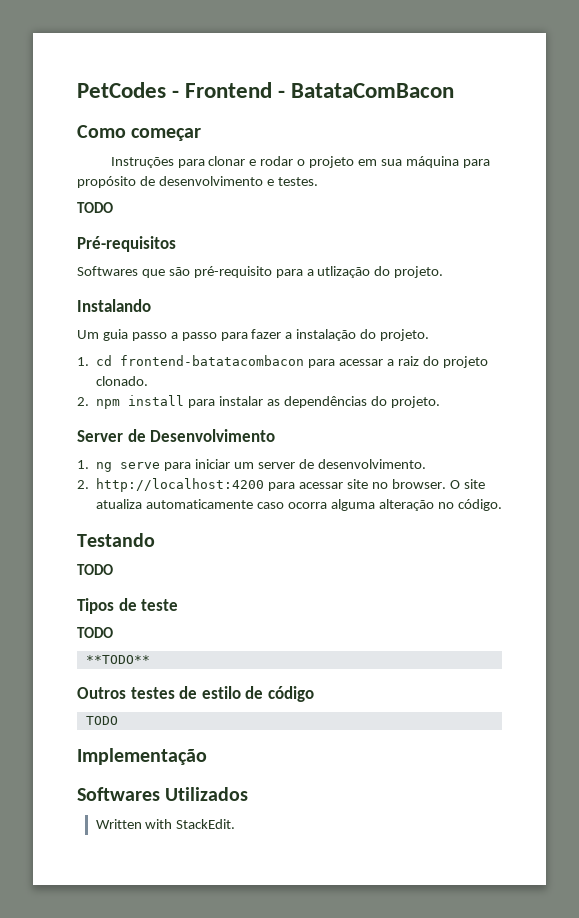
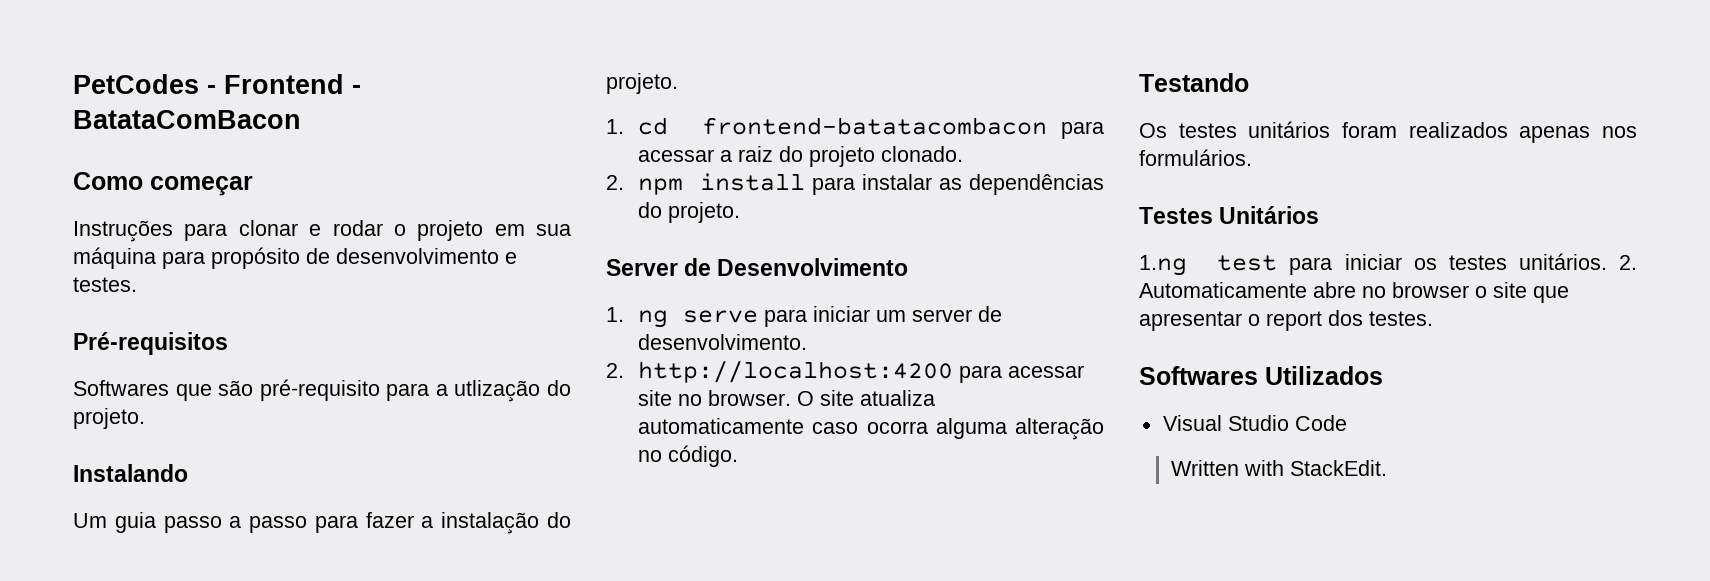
  Instruções para clonar e rodar o projeto em sua máquina para propósito de desenvolvimento e testes.
- TODO
  Testando
- TODO
- Tipos de teste
- TODO
- **TODO**
- Outros testes de estilo de código
- TODO
- Implementação
+ Os testes unitários foram realizados apenas nos formulários.
+ Testes Unitários
+ 1.ng test para iniciar os testes unitários. 2. Automaticamente abre no browser o site que apresentar o report dos testes.
+ Visual Studio Code

